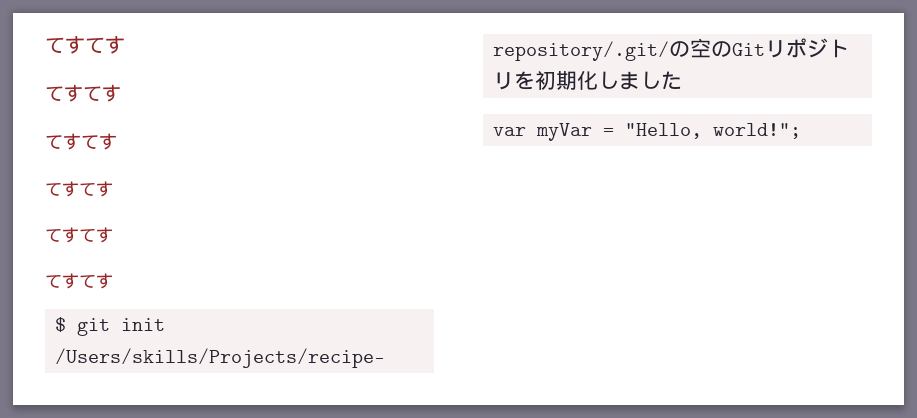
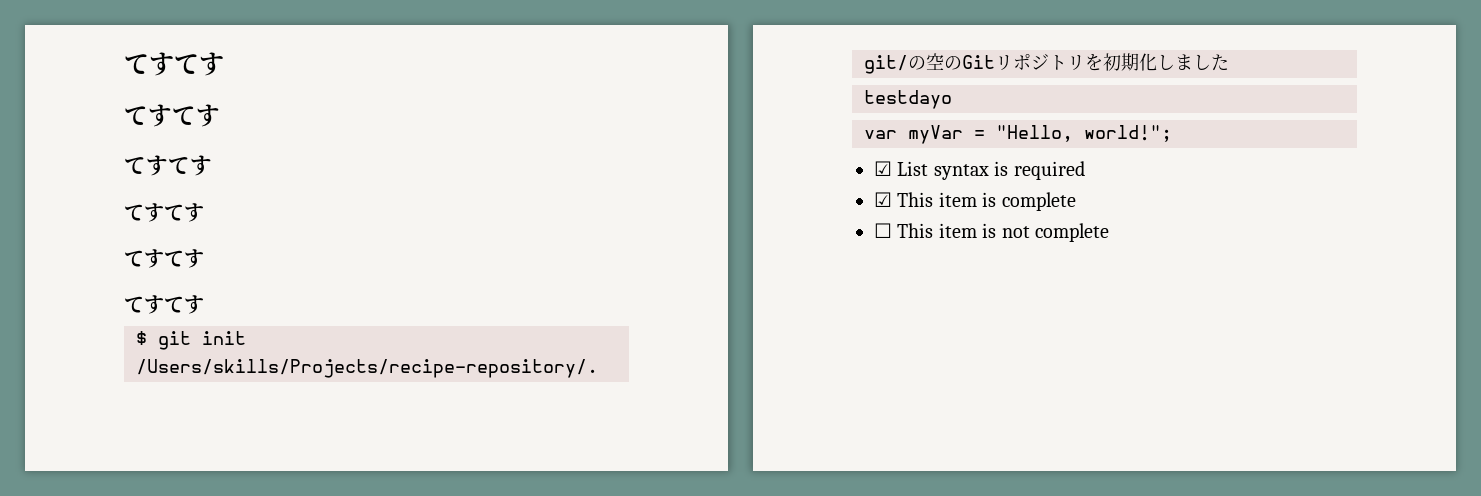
+ testdayo
+ ☑ List syntax is required
+ ☑ This item is complete
+ ☐ This item is not complete

